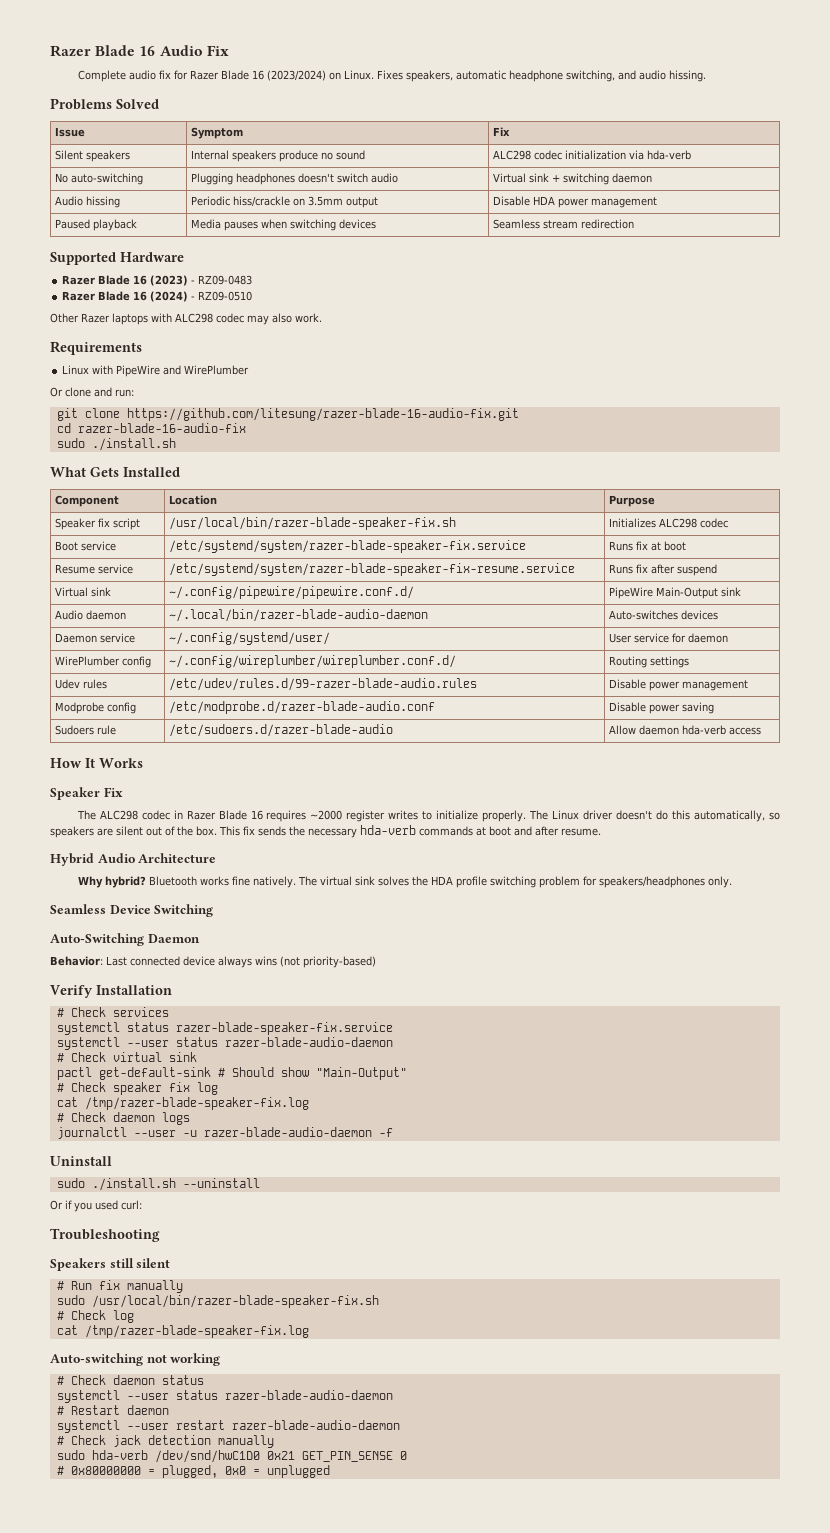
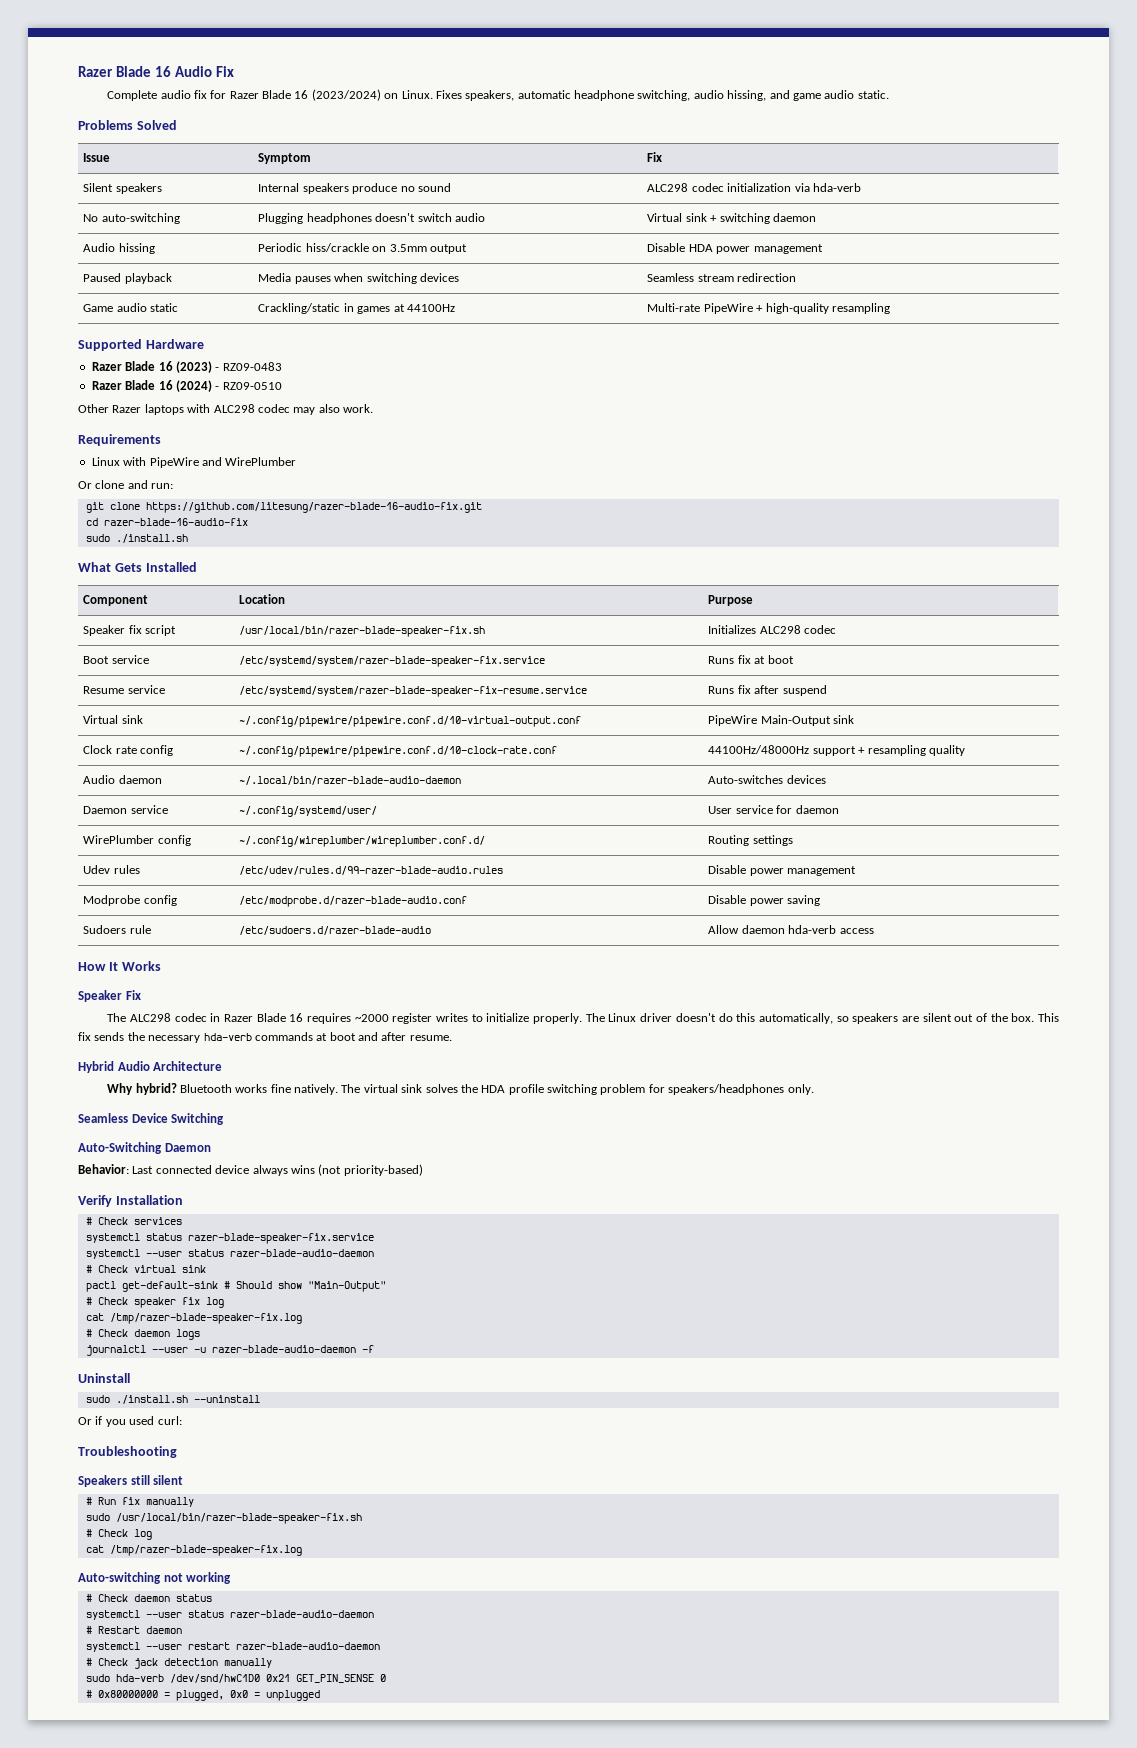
- Fixes speakers, automatic headphone switching, and audio hissing.
+ Fixes speakers, automatic headphone switching, audio hissing, and game audio static.
+ Game audio static | Crackling/static in games at 44100Hz | Multi-rate PipeWire + high-quality resampling
- Virtual sink | ~/.config/pipewire/pipewire.conf.d/ | PipeWire Main-Output sink
+ Virtual sink | ~/.config/pipewire/pipewire.conf.d/10-virtual-output.conf | PipeWire Main-Output sink
+ Clock rate config | ~/.config/pipewire/pipewire.conf.d/10-clock-rate.conf | 44100Hz/48000Hz support + resampling quality

